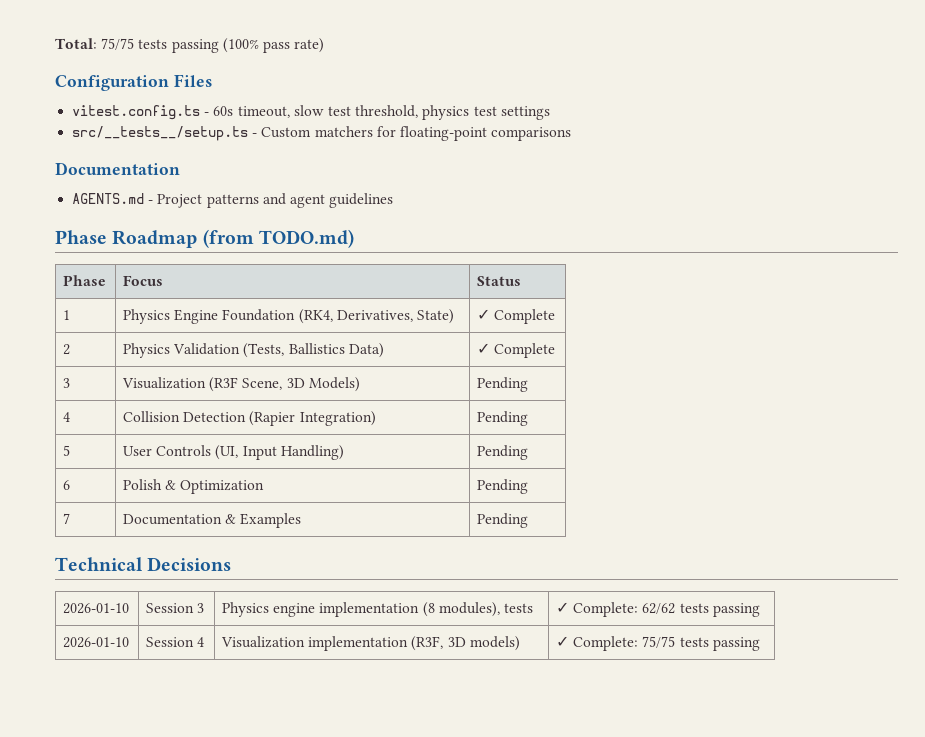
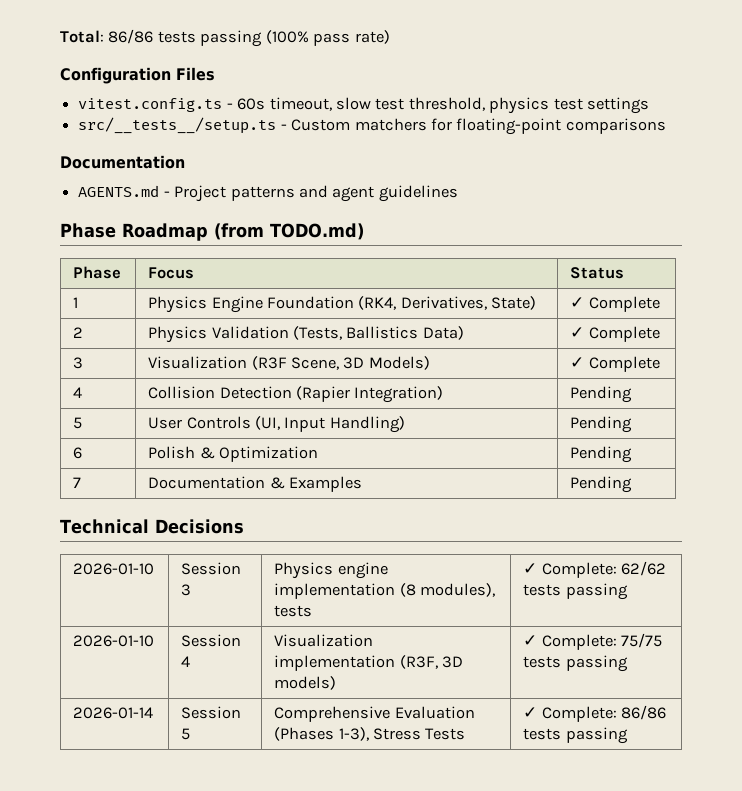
- Total: 75/75 tests passing (100% pass rate)
+ Total: 86/86 tests passing (100% pass rate)
- 3 | Visualization (R3F Scene, 3D Models) | Pending
+ 3 | Visualization (R3F Scene, 3D Models) | ✓ Complete
+ 2026-01-14 | Session 5 | Comprehensive Evaluation (Phases 1-3), Stress Tests | ✓ Complete: 86/86 tests passing

